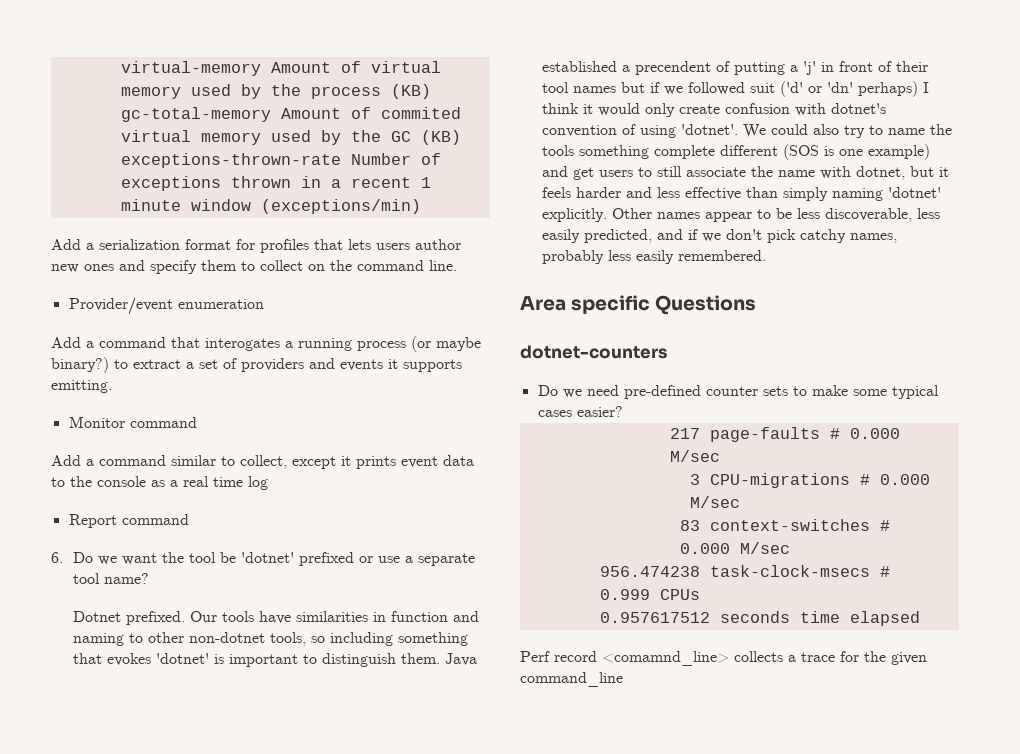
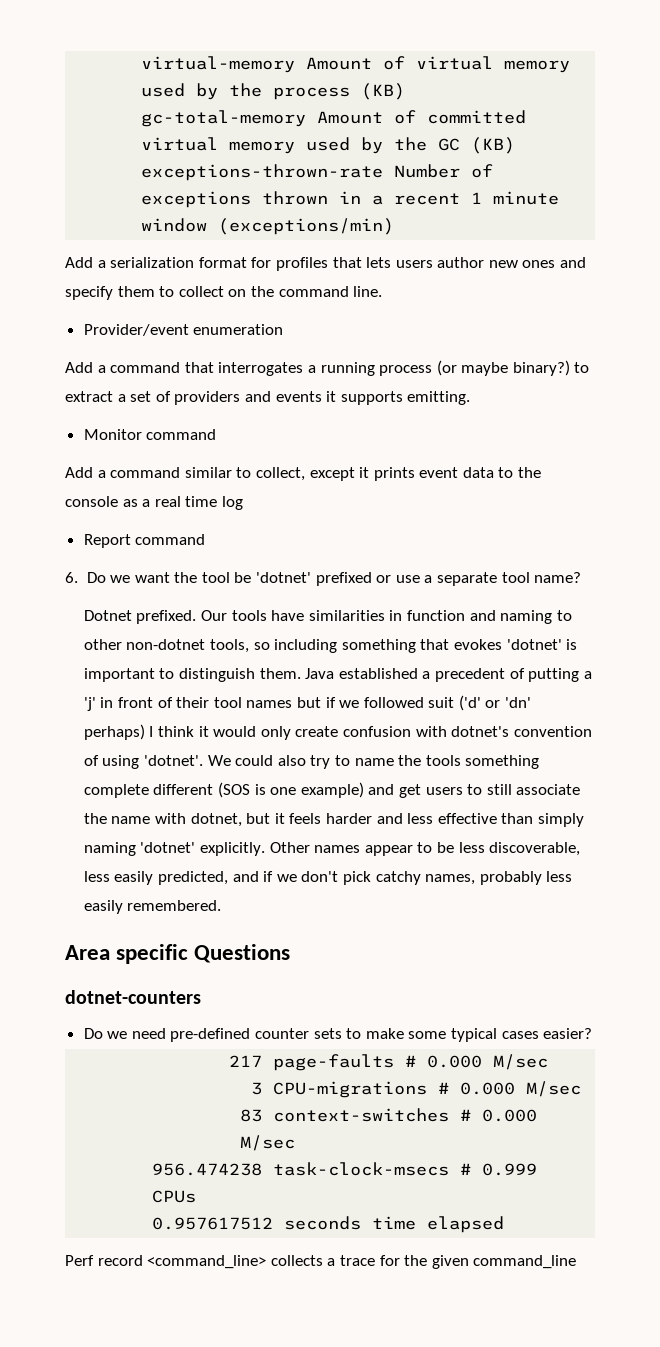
- gc-total-memory Amount of commited virtual memory used by the GC (KB)
+ gc-total-memory Amount of committed virtual memory used by the GC (KB)
- Add a command that interogates a running process (or maybe binary?) to extract a set of providers and events it supports emitting.
+ Add a command that interrogates a running process (or maybe binary?) to extract a set of providers and events it supports emitting.
- Java established a precendent of putting a 'j' in front of their tool names but if we followed suit ('d' or 'dn' perhaps) I think it would only create confusion with dotnet's convention of using 'dotnet'.
+ Java established a precedent of putting a 'j' in front of their tool names but if we followed suit ('d' or 'dn' perhaps) I think it would only create confusion with dotnet's convention of using 'dotnet'.
- Perf record <comamnd_line> collects a trace for the given command_line
+ Perf record <command_line> collects a trace for the given command_line

